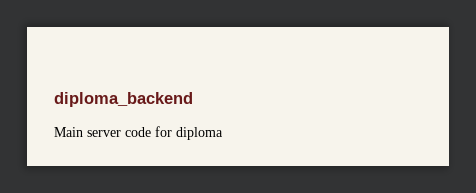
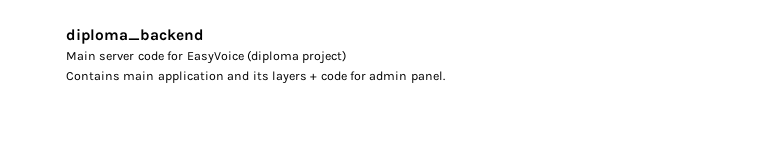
- Main server code for diploma
+ Main server code for EasyVoice (diploma project)
+ Contains main application and its layers + code for admin panel.

